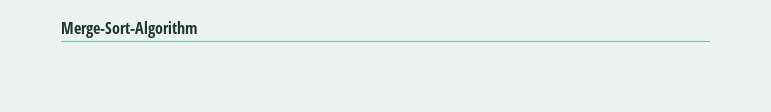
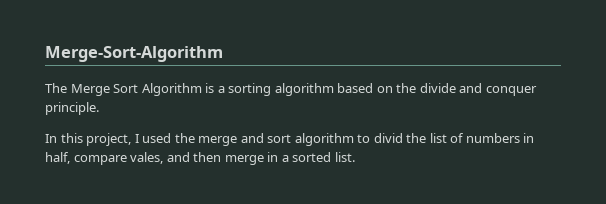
+ The Merge Sort Algorithm is a sorting algorithm based on the divide and conquer principle.
+ In this project, I used the merge and sort algorithm to divid the list of numbers in half, compare vales, and then merge in a sorted list.

